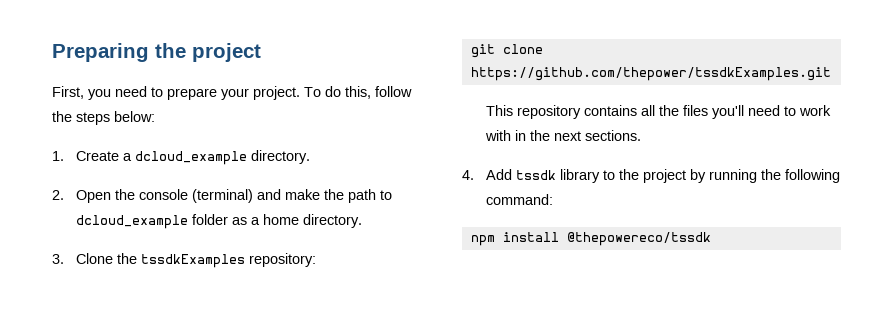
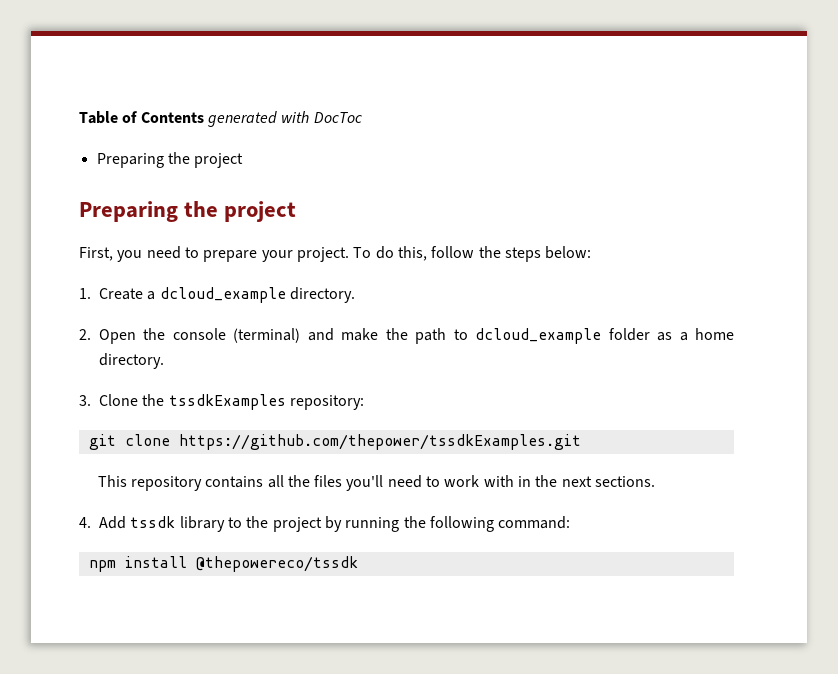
+ Table of Contents generated with DocToc
+ Preparing the project

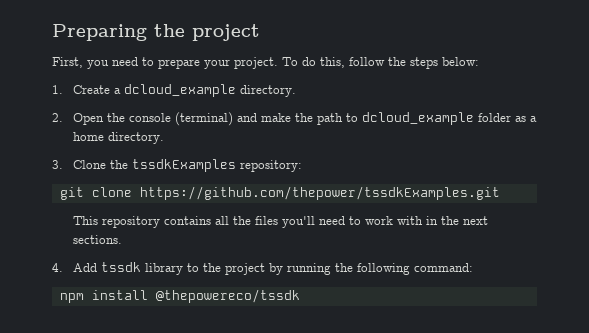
- Table of Contents generated with DocToc
- Preparing the project

